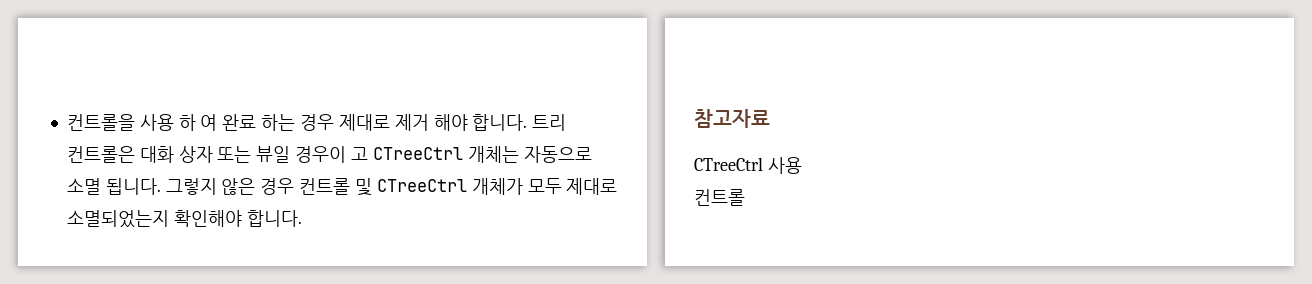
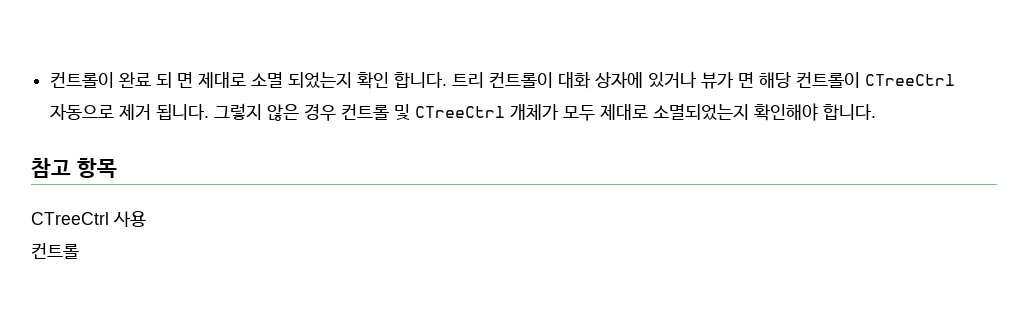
- 컨트롤을 사용 하 여 완료 하는 경우 제대로 제거 해야 합니다. 트리 컨트롤은 대화 상자 또는 뷰일 경우이 고 CTreeCtrl 개체는 자동으로 소멸 됩니다.
+ 컨트롤이 완료 되 면 제대로 소멸 되었는지 확인 합니다. 트리 컨트롤이 대화 상자에 있거나 뷰가 면 해당 컨트롤이 CTreeCtrl 자동으로 제거 됩니다.
- 참고자료
+ 참고 항목

